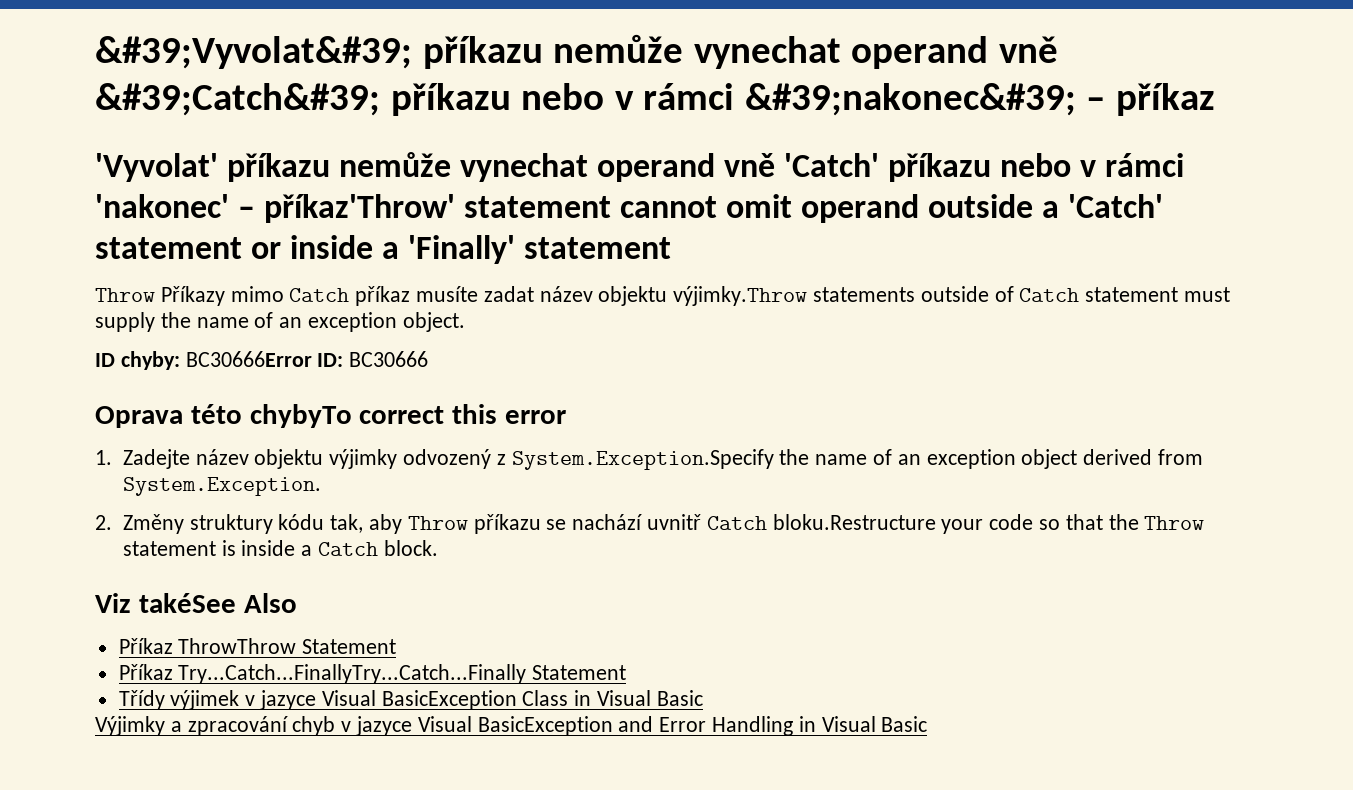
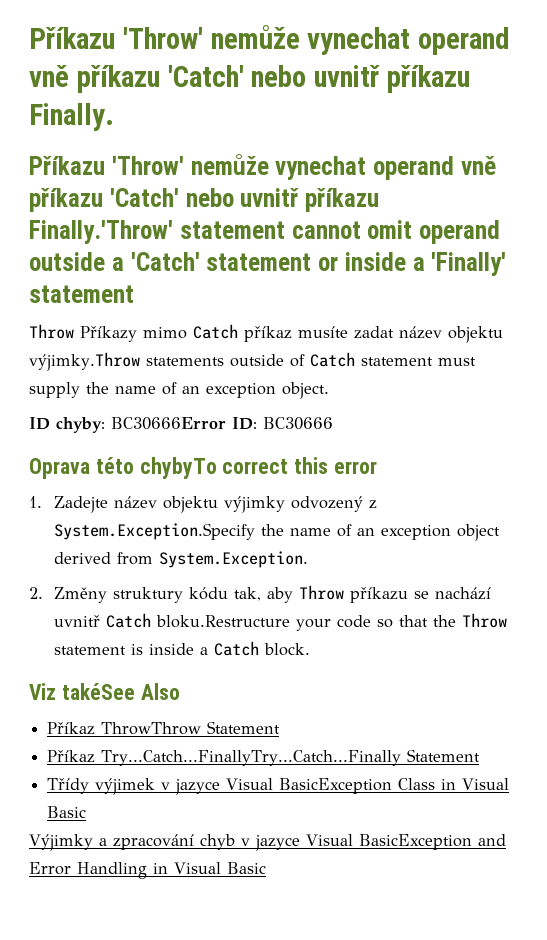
- &#39;Vyvolat&#39; příkazu nemůže vynechat operand vně &#39;Catch&#39; příkazu nebo v rámci &#39;nakonec&#39; – příkaz
- 'Vyvolat' příkazu nemůže vynechat operand vně 'Catch' příkazu nebo v rámci 'nakonec' – příkaz'Throw' statement cannot omit operand outside a 'Catch' statement or inside a 'Finally' statement
+ Příkazu 'Throw' nemůže vynechat operand vně příkazu 'Catch' nebo uvnitř příkazu Finally.
+ Příkazu 'Throw' nemůže vynechat operand vně příkazu 'Catch' nebo uvnitř příkazu Finally.'Throw' statement cannot omit operand outside a 'Catch' statement or inside a 'Finally' statement

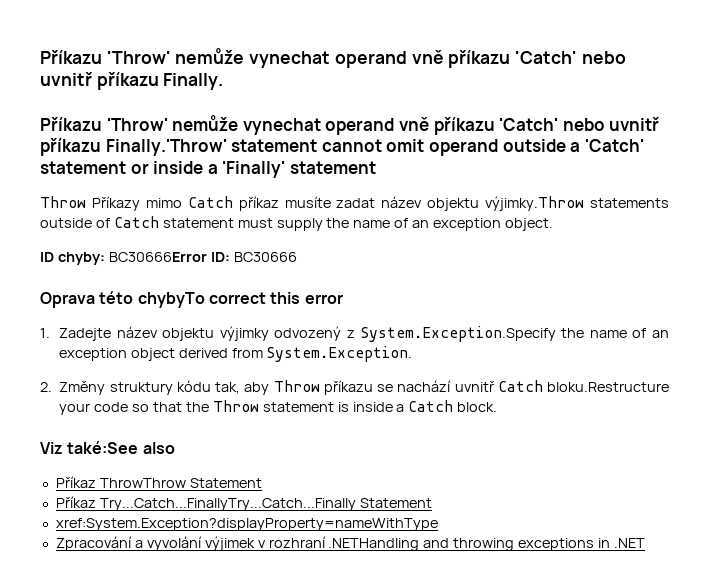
- Viz takéSee Also
+ Viz také:See also
- Třídy výjimek v jazyce Visual BasicException Class in Visual Basic
- Výjimky a zpracování chyb v jazyce Visual BasicException and Error Handling in Visual Basic
+ xref:System.Exception?displayProperty=nameWithType
+ Zpracování a vyvolání výjimek v rozhraní .NETHandling and throwing exceptions in .NET

